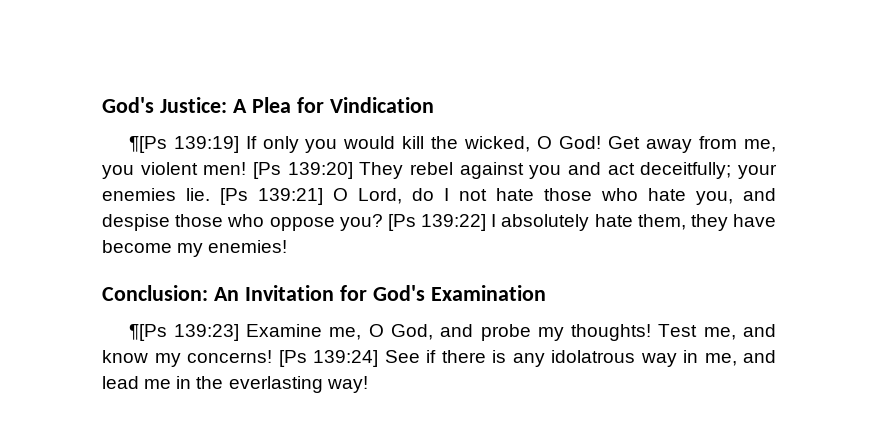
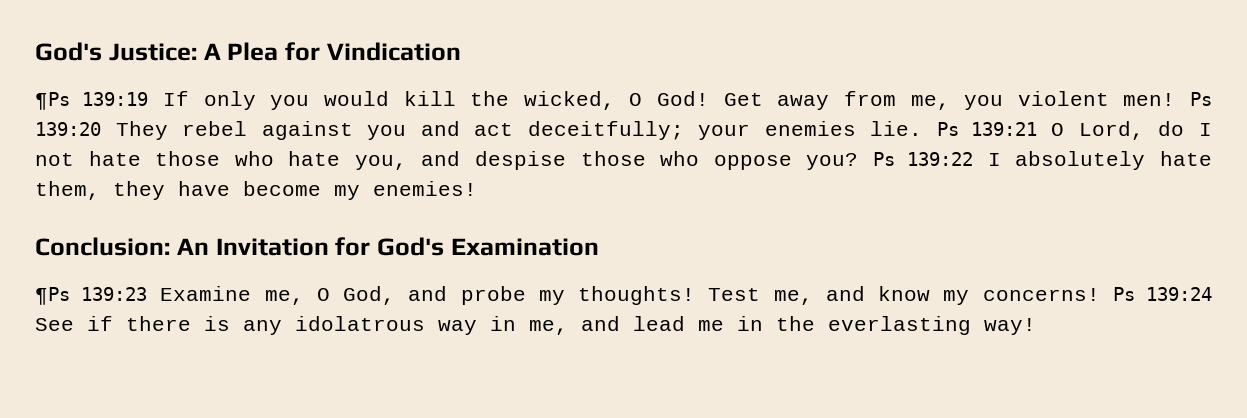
- ¶[Ps 139:19] If only you would kill the wicked, O God!
+ ¶Ps 139:19 If only you would kill the wicked, O God!
- [Ps 139:20] They rebel against you and act deceitfully; your enemies lie.
+ Ps 139:20 They rebel against you and act deceitfully; your enemies lie.
- [Ps 139:21] O Lord, do I not hate those who hate you, and despise those who oppose you?
+ Ps 139:21 O Lord, do I not hate those who hate you, and despise those who oppose you?
- [Ps 139:22] I absolutely hate them, they have become my enemies!
+ Ps 139:22 I absolutely hate them, they have become my enemies!
- ¶[Ps 139:23] Examine me, O God, and probe my thoughts!
+ ¶Ps 139:23 Examine me, O God, and probe my thoughts!
- [Ps 139:24] See if there is any idolatrous way in me, and lead me in the everlasting way!
+ Ps 139:24 See if there is any idolatrous way in me, and lead me in the everlasting way!

